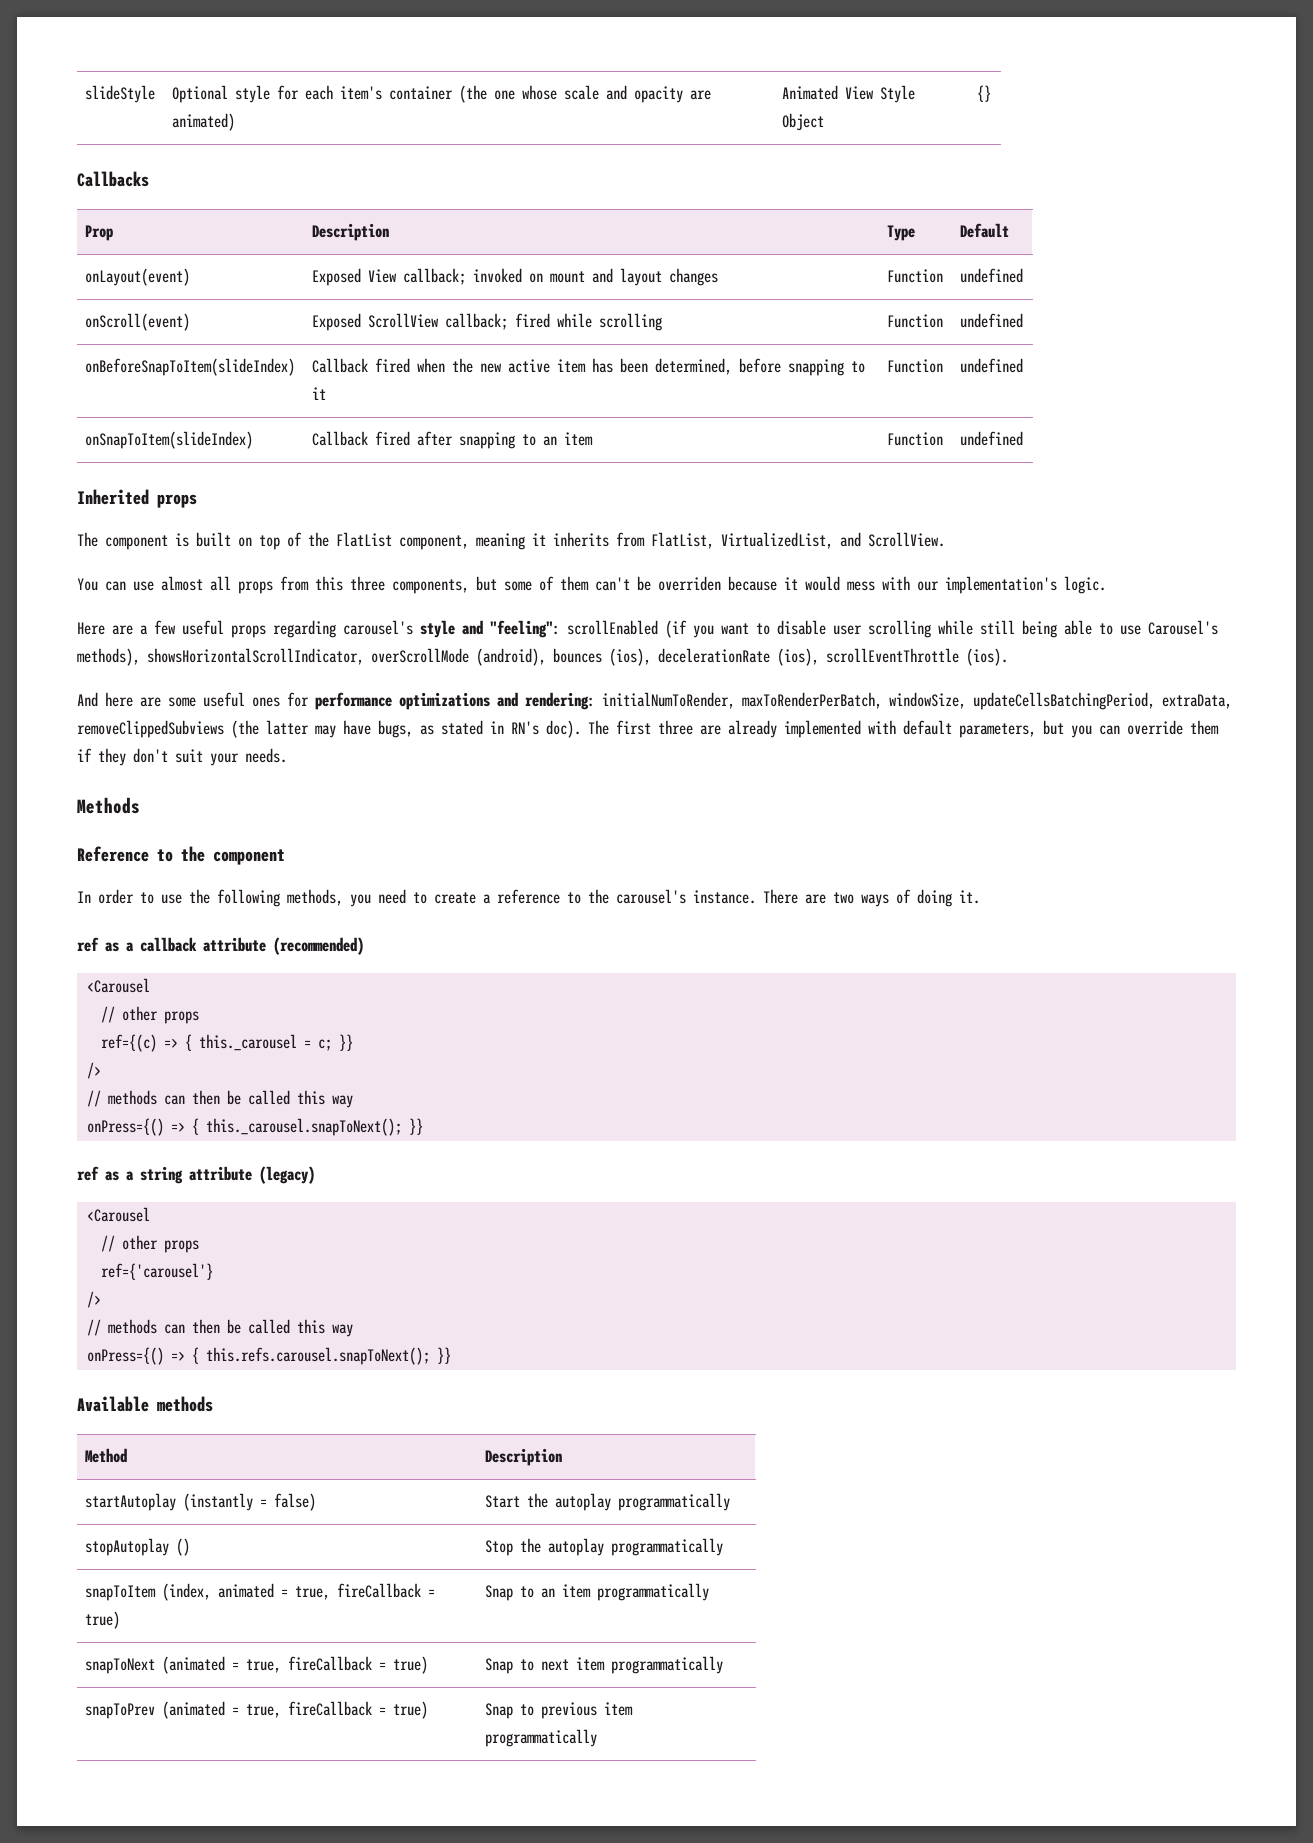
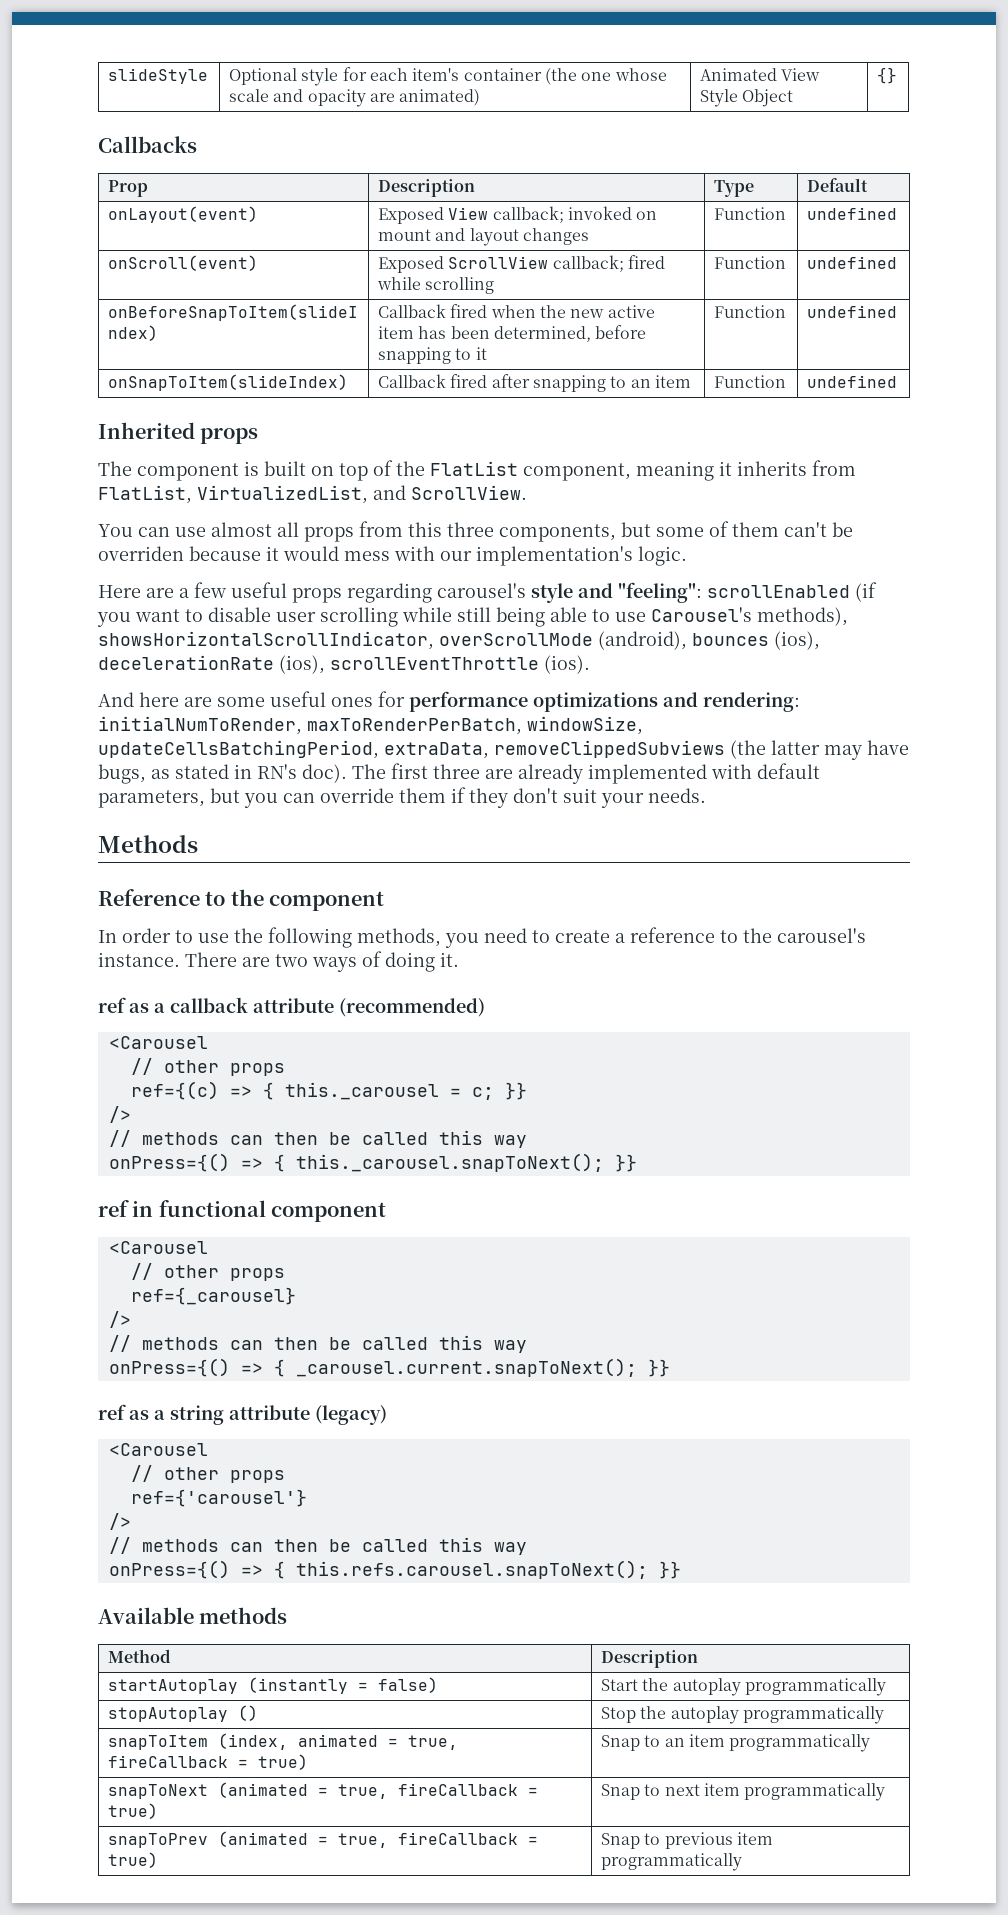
+ ref in functional component
+ <Carousel
+ // other props
+ ref={_carousel}
+ />
+ // methods can then be called this way
+ onPress={() => { _carousel.current.snapToNext(); }}

